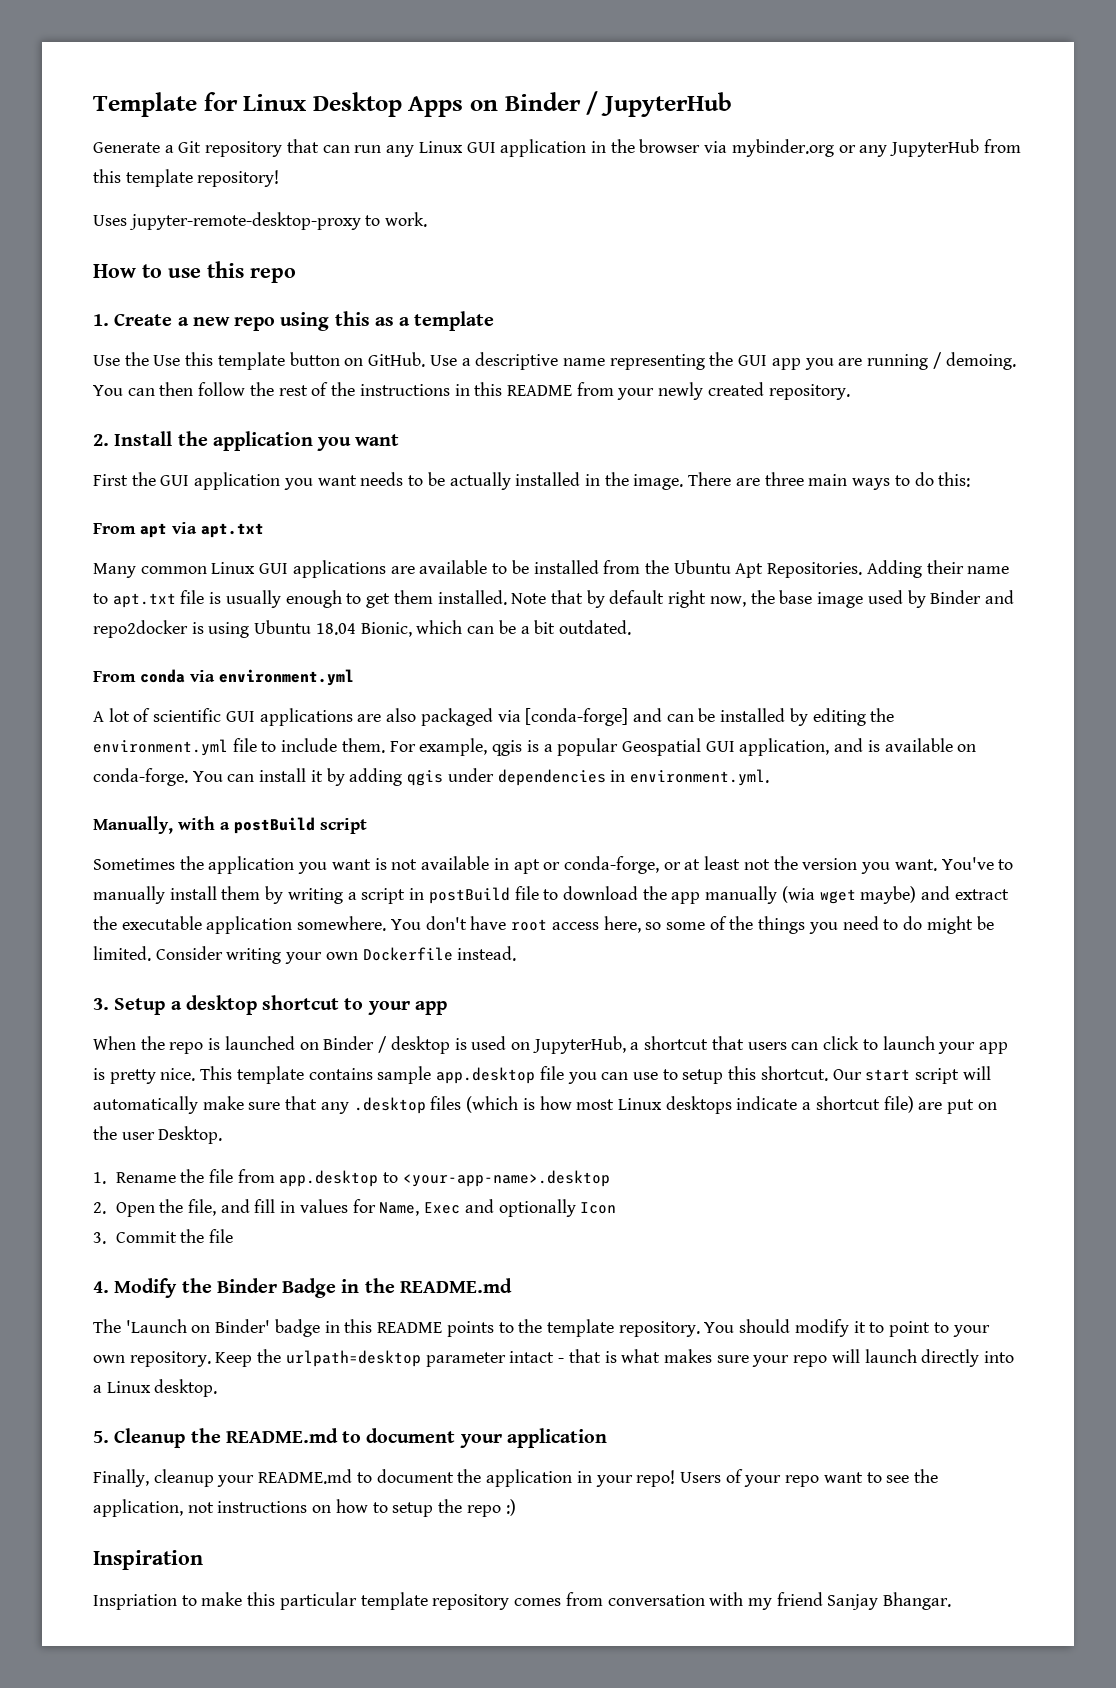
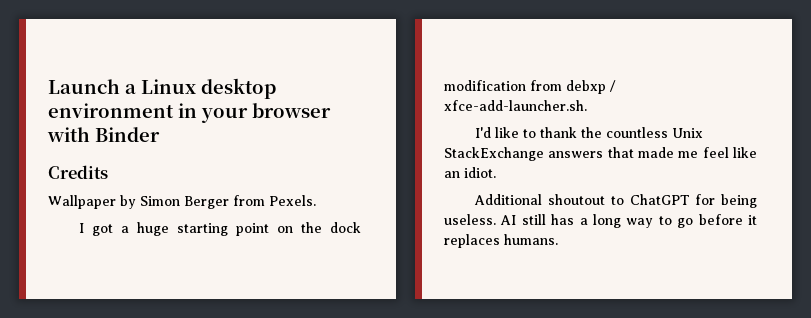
- Template for Linux Desktop Apps on Binder / JupyterHub
- Generate a Git repository that can run any Linux GUI application in the browser via mybinder.org or any JupyterHub from this template repository!
- Uses jupyter-remote-desktop-proxy to work.
- How to use this repo
- 1. Create a new repo using this as a template
- Use the Use this template button on GitHub. Use a descriptive name representing the GUI app you are running / demoing. You can then follow the rest of the instructions in this README from your newly created repository.
- 2. Install the application you want
- First the GUI application you want needs to be actually installed in the image. There are three main ways to do this:
- From apt via apt.txt
- Many common Linux GUI applications are available to be installed from the Ubuntu Apt Repositories. Adding their name to apt.txt file is usually enough to get them installed. Note that by default right now, the base image used by Binder and repo2docker is using Ubuntu 18.04 Bionic, which can be a bit outdated.
- From conda via environment.yml
- A lot of scientific GUI applications are also packaged via [conda-forge] and can be installed by editing the environment.yml file to include them. For example, qgis is a popular Geospatial GUI application, and is available on conda-forge. You can install it by adding qgis under dependencies in environment.yml.
- Manually, with a postBuild script
- Sometimes the application you want is not available in apt or conda-forge, or at least not the version you want. You've to manually install them by writing a script in postBuild file to download the app manually (wia wget maybe) and extract the executable application somewhere. You don't have root access here, so some of the things you need to do might be limited. Consider writing your own Dockerfile instead.
- 3. Setup a desktop shortcut to your app
- When the repo is launched on Binder / desktop is used on JupyterHub, a shortcut that users can click to launch your app is pretty nice. This template contains sample app.desktop file you can use to setup this shortcut. Our start script will automatically make sure that any .desktop files (which is how most Linux desktops indicate a shortcut file) are put on the user Desktop.
- 1. Rename the file from app.desktop to <your-app-name>.desktop
- 2. Open the file, and fill in values for Name, Exec and optionally Icon
- 3. Commit the file
- 4. Modify the Binder Badge in the README.md
- The 'Launch on Binder' badge in this README points to the template repository. You should modify it to point to your own repository. Keep the urlpath=desktop parameter intact - that is what makes sure your repo will launch directly into a Linux desktop.
- 5. Cleanup the README.md to document your application
- Finally, cleanup your README.md to document the application in your repo! Users of your repo want to see the application, not instructions on how to setup the repo :)
- Inspiration
- Inspriation to make this particular template repository comes from conversation with my friend Sanjay Bhangar.
+ Launch a Linux desktop environment in your browser with Binder
+ Credits
+ Wallpaper by Simon Berger from Pexels.
+ I got a huge starting point on the dock modification from debxp / xfce-add-launcher.sh.
+ I'd like to thank the countless Unix StackExchange answers that made me feel like an idiot.
+ Additional shoutout to ChatGPT for being useless. AI still has a long way to go before it replaces humans.

